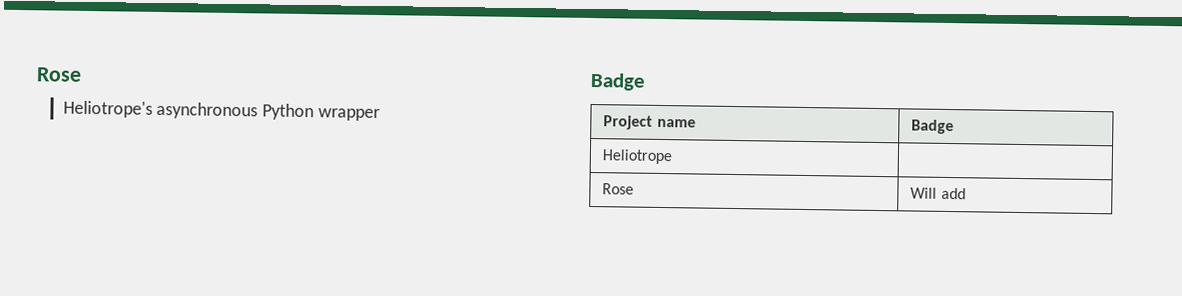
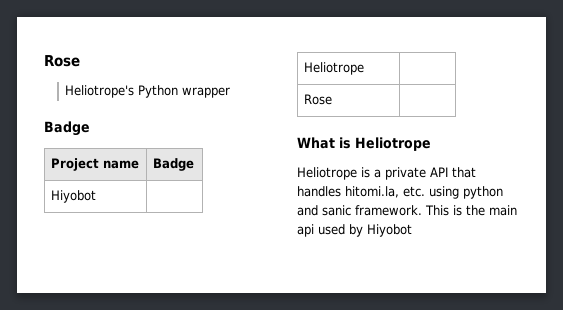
- Heliotrope's asynchronous Python wrapper
+ Heliotrope's Python wrapper
+ Hiyobot |
- Rose | Will add
+ Rose |
+ What is Heliotrope
+ Heliotrope is a private API that handles hitomi.la, etc. using python and sanic framework. This is the main api used by Hiyobot

